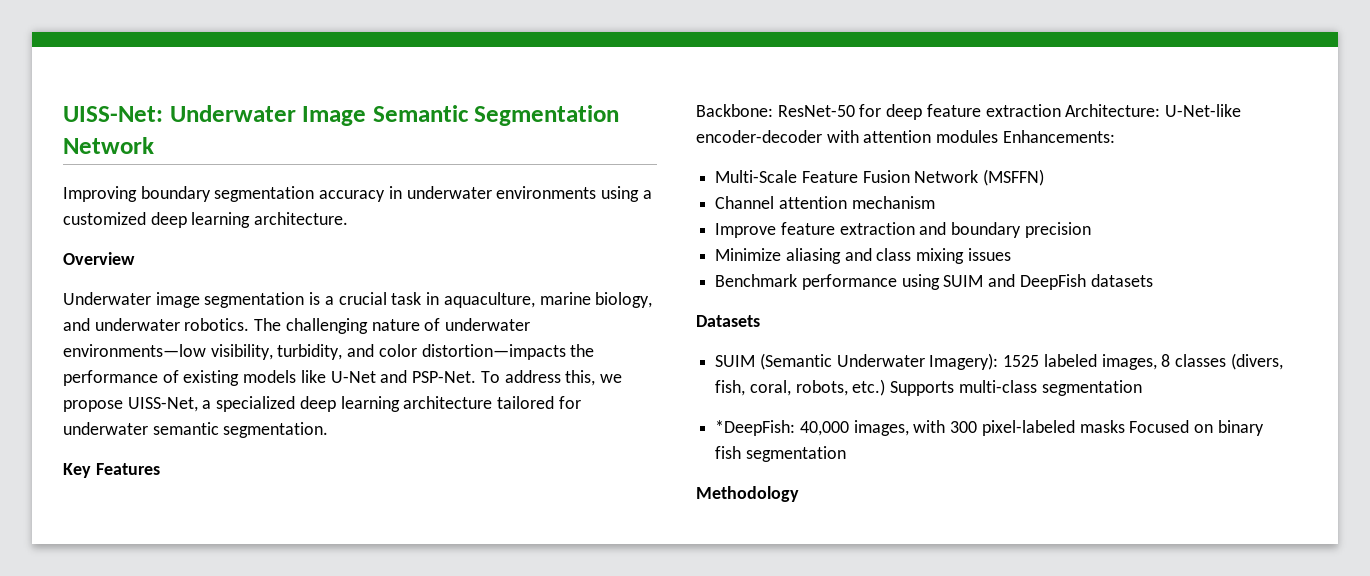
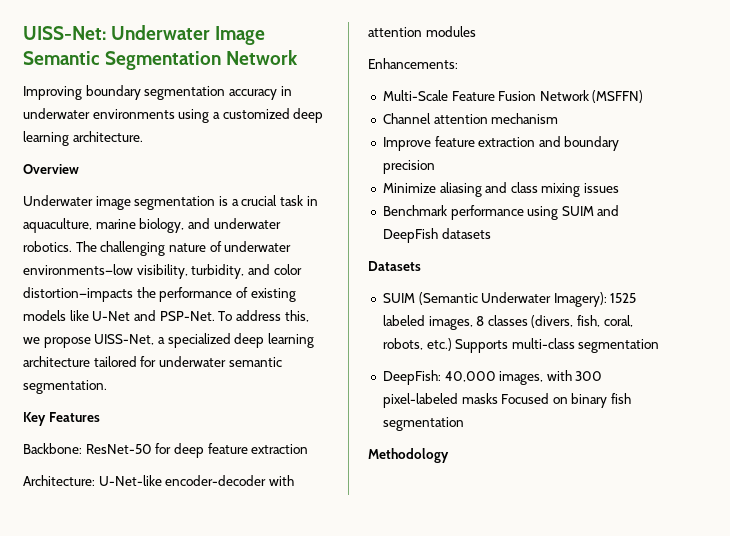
- Backbone: ResNet-50 for deep feature extraction Architecture: U-Net-like encoder-decoder with attention modules Enhancements:
+ Backbone: ResNet-50 for deep feature extraction
+ Architecture: U-Net-like encoder-decoder with attention modules
+ Enhancements:
- *DeepFish: 40,000 images, with 300 pixel-labeled masks Focused on binary fish segmentation
+ DeepFish: 40,000 images, with 300 pixel-labeled masks Focused on binary fish segmentation

